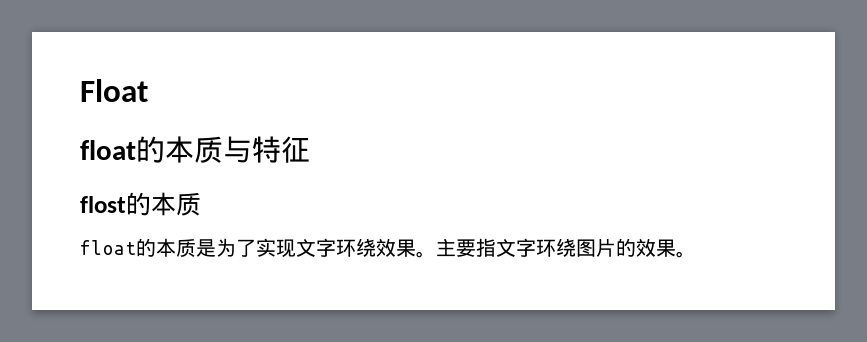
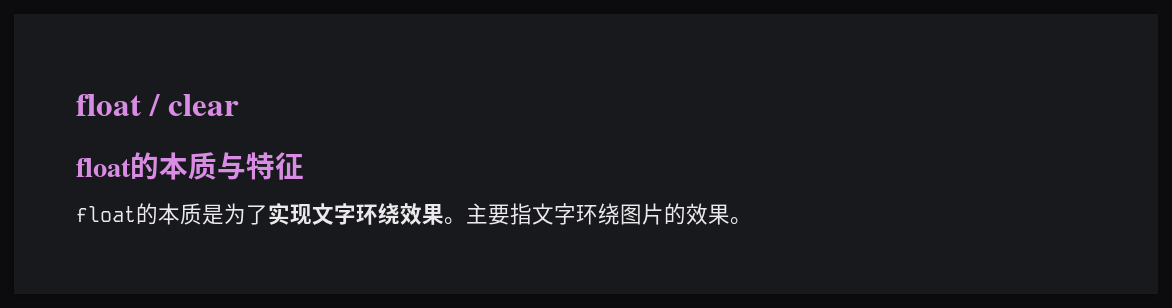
- Float
+ float / clear
- flost的本质

